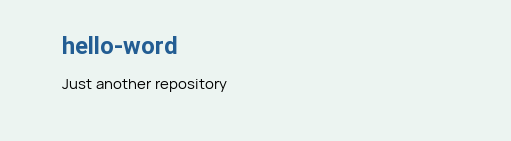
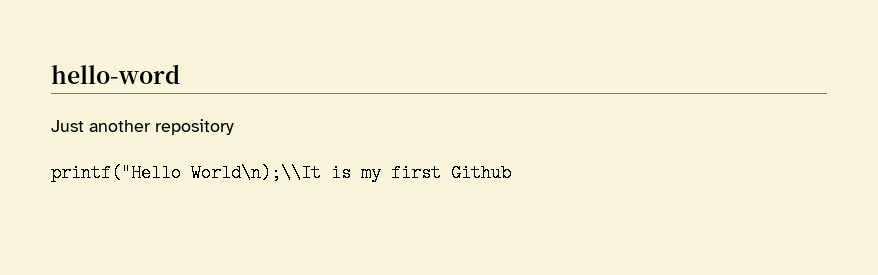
+ printf("Hello World\n);\\It is my first Github

